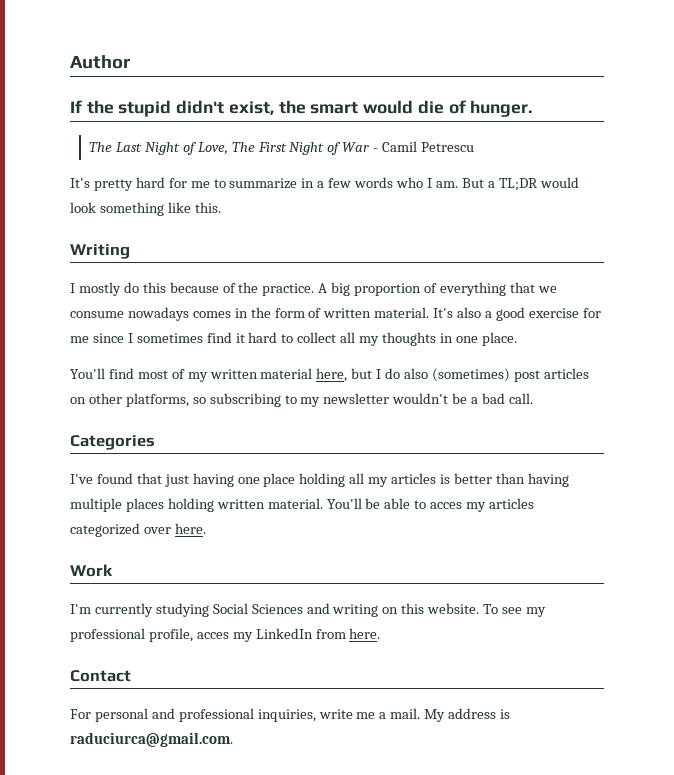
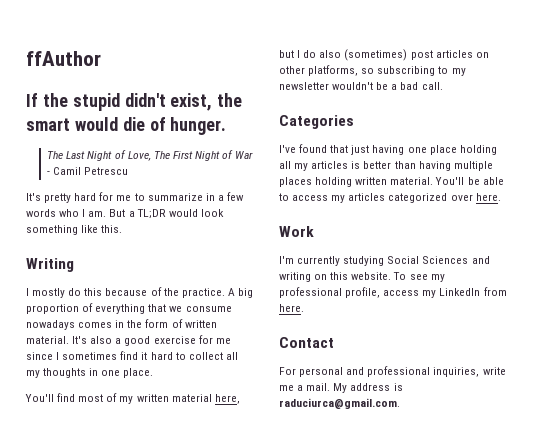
- Author
+ ffAuthor
- You'll be able to acces my articles categorized over here.
+ You'll be able to access my articles categorized over here.
- To see my professional profile, acces my LinkedIn from here.
+ To see my professional profile, access my LinkedIn from here.

